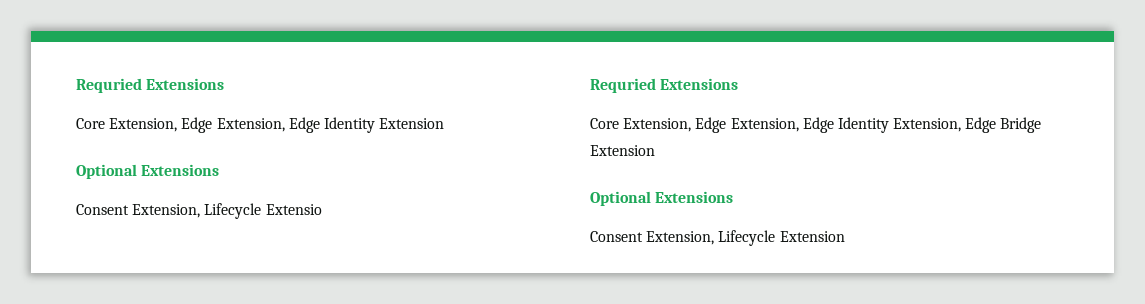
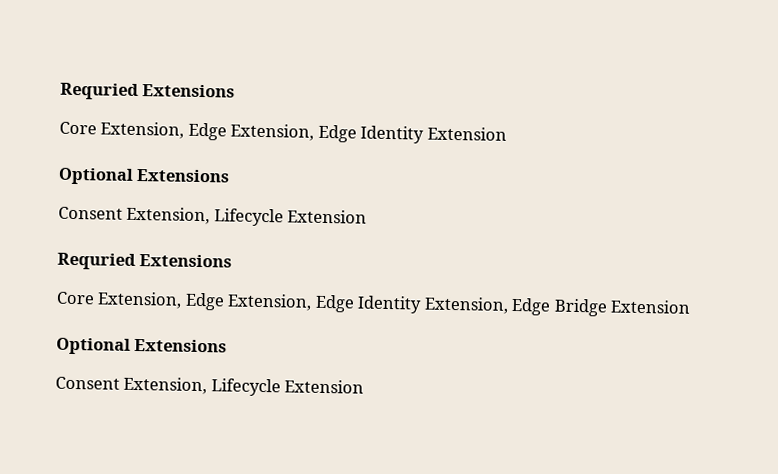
  Core Extension, Edge Extension, Edge Identity Extension
  Optional Extensions
- Consent Extension, Lifecycle Extensio
+ Consent Extension, Lifecycle Extension

